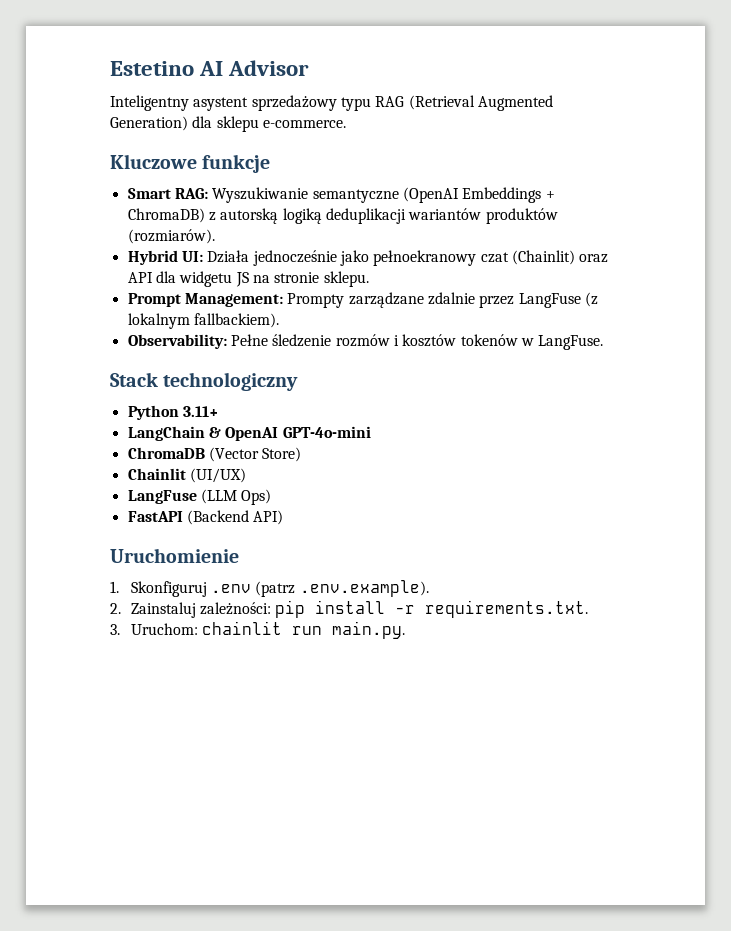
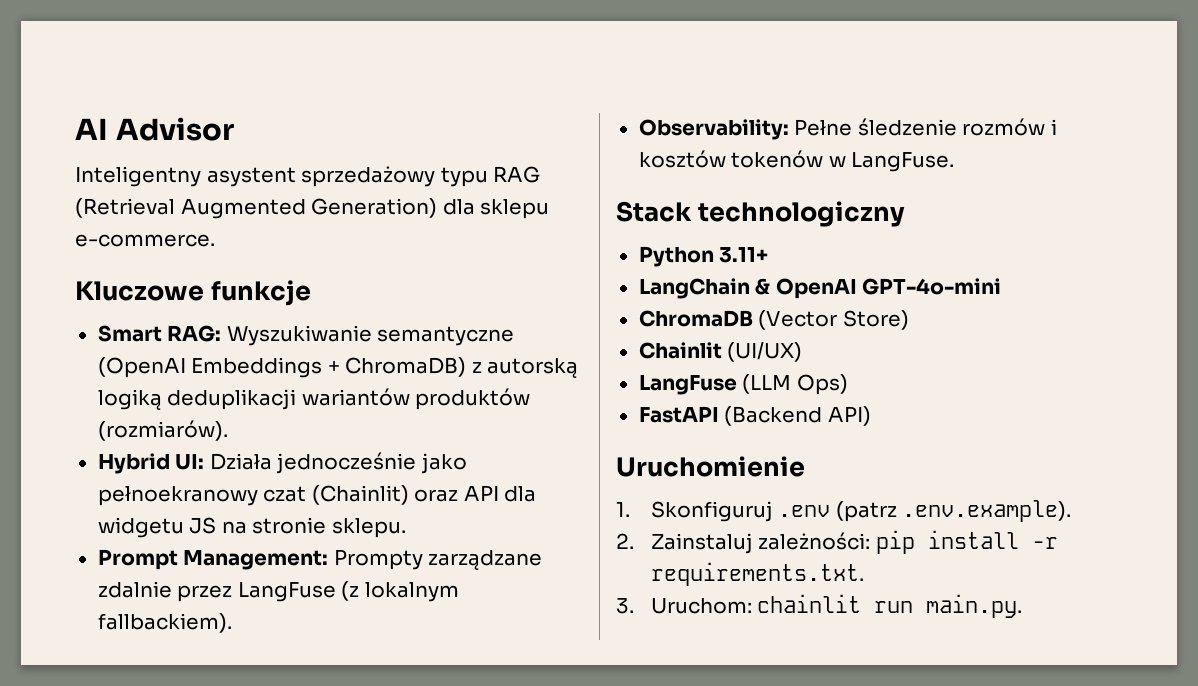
- Estetino AI Advisor
+ AI Advisor

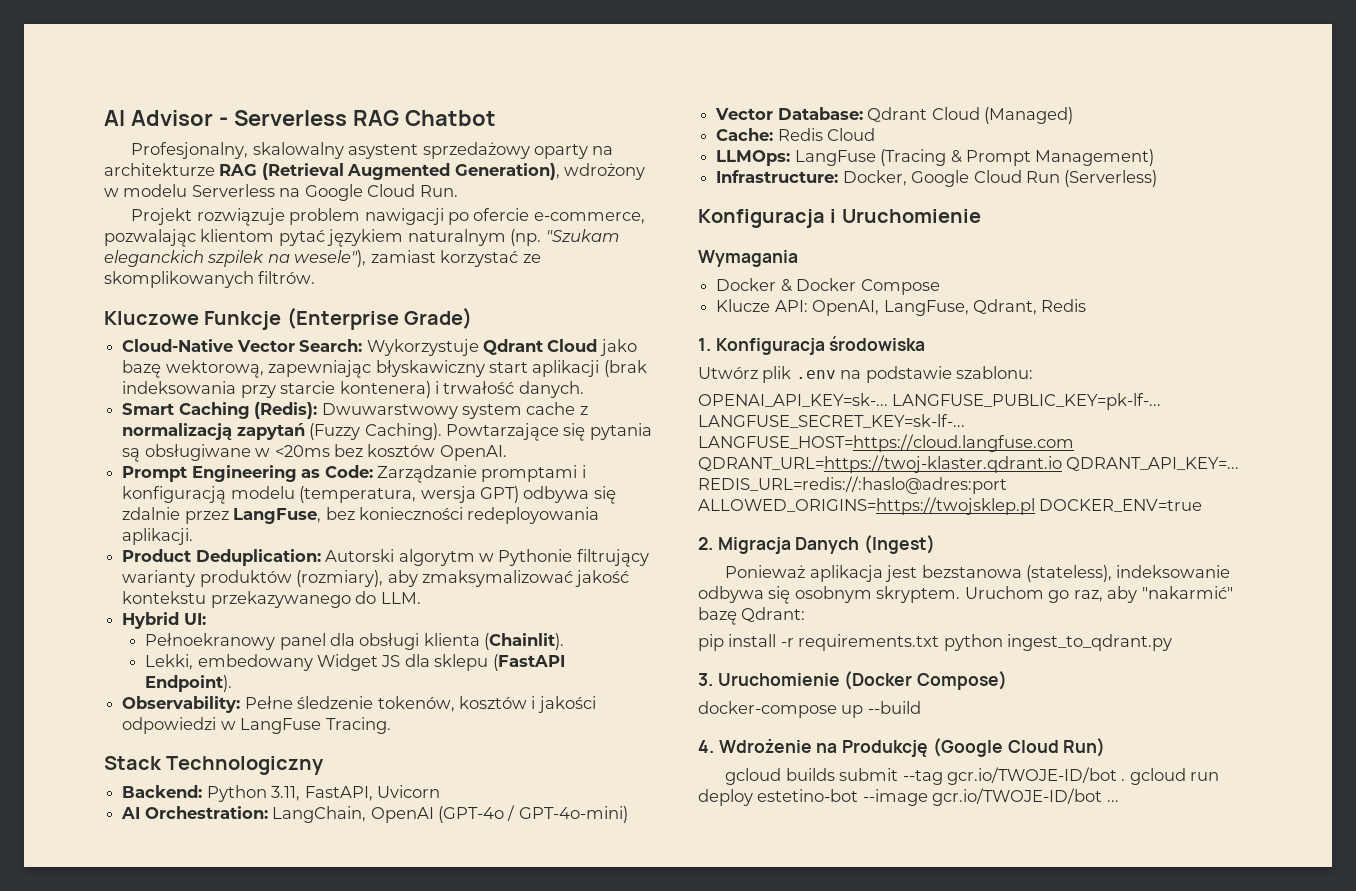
- AI Advisor
- Inteligentny asystent sprzedażowy typu RAG (Retrieval Augmented Generation) dla sklepu e-commerce.
- Kluczowe funkcje
- Smart RAG: Wyszukiwanie semantyczne (OpenAI Embeddings + ChromaDB) z autorską logiką deduplikacji wariantów produktów (rozmiarów).
- Hybrid UI: Działa jednocześnie jako pełnoekranowy czat (Chainlit) oraz API dla widgetu JS na stronie sklepu.
- Prompt Management: Prompty zarządzane zdalnie przez LangFuse (z lokalnym fallbackiem).
- Observability: Pełne śledzenie rozmów i kosztów tokenów w LangFuse.
- Stack technologiczny
- Python 3.11+
- LangChain & OpenAI GPT-4o-mini
- ChromaDB (Vector Store)
- Chainlit (UI/UX)
- LangFuse (LLM Ops)
- FastAPI (Backend API)
- Uruchomienie
- 1. Skonfiguruj .env (patrz .env.example).
- 2. Zainstaluj zależności: pip install -r requirements.txt.
- 3. Uruchom: chainlit run main.py.
+ AI Advisor - Serverless RAG Chatbot
+ Profesjonalny, skalowalny asystent sprzedażowy oparty na architekturze RAG (Retrieval Augmented Generation), wdrożony w modelu Serverless na Google Cloud Run.
+ Projekt rozwiązuje problem nawigacji po ofercie e-commerce, pozwalając klientom pytać językiem naturalnym (np. "Szukam eleganckich szpilek na wesele"), zamiast korzystać ze skomplikowanych filtrów.
+ Kluczowe Funkcje (Enterprise Grade)
+ Cloud-Native Vector Search: Wykorzystuje Qdrant Cloud jako bazę wektorową, zapewniając błyskawiczny start aplikacji (brak indeksowania przy starcie kontenera) i trwałość danych.
+ Smart Caching (Redis): Dwuwarstwowy system cache z normalizacją zapytań (Fuzzy Caching). Powtarzające się pytania są obsługiwane w <20ms bez kosztów OpenAI.
+ Prompt Engineering as Code: Zarządzanie promptami i konfiguracją modelu (temperatura, wersja GPT) odbywa się zdalnie przez LangFuse, bez konieczności redeployowania aplikacji.
+ Product Deduplication: Autorski algorytm w Pythonie filtrujący warianty produktów (rozmiary), aby zmaksymalizować jakość kontekstu przekazywanego do LLM.
+ Hybrid UI:
+ Pełnoekranowy panel dla obsługi klienta (Chainlit).
+ Lekki, embedowany Widget JS dla sklepu (FastAPI Endpoint).
+ Observability: Pełne śledzenie tokenów, kosztów i jakości odpowiedzi w LangFuse Tracing.
+ Stack Technologiczny
+ Backend: Python 3.11, FastAPI, Uvicorn
+ AI Orchestration: LangChain, OpenAI (GPT-4o / GPT-4o-mini)
+ Vector Database: Qdrant Cloud (Managed)
+ Cache: Redis Cloud
+ LLMOps: LangFuse (Tracing & Prompt Management)
+ Infrastructure: Docker, Google Cloud Run (Serverless)
+ Konfiguracja i Uruchomienie
+ Wymagania
+ Docker & Docker Compose
+ Klucze API: OpenAI, LangFuse, Qdrant, Redis
+ 1. Konfiguracja środowiska
+ Utwórz plik .env na podstawie szablonu:
+ OPENAI_API_KEY=sk-... LANGFUSE_PUBLIC_KEY=pk-lf-... LANGFUSE_SECRET_KEY=sk-lf-... LANGFUSE_HOST=https://cloud.langfuse.com QDRANT_URL=https://twoj-klaster.qdrant.io QDRANT_API_KEY=... REDIS_URL=redis://:haslo@adres:port ALLOWED_ORIGINS=https://twojsklep.pl DOCKER_ENV=true
+ 2. Migracja Danych (Ingest)
+ Ponieważ aplikacja jest bezstanowa (stateless), indeksowanie odbywa się osobnym skryptem. Uruchom go raz, aby "nakarmić" bazę Qdrant:
+ pip install -r requirements.txt python ingest_to_qdrant.py
+ 3. Uruchomienie (Docker Compose)
+ docker-compose up --build
+ 4. Wdrożenie na Produkcję (Google Cloud Run)
+ gcloud builds submit --tag gcr.io/TWOJE-ID/bot . gcloud run deploy estetino-bot --image gcr.io/TWOJE-ID/bot ...

